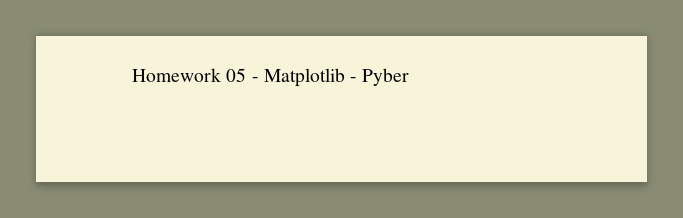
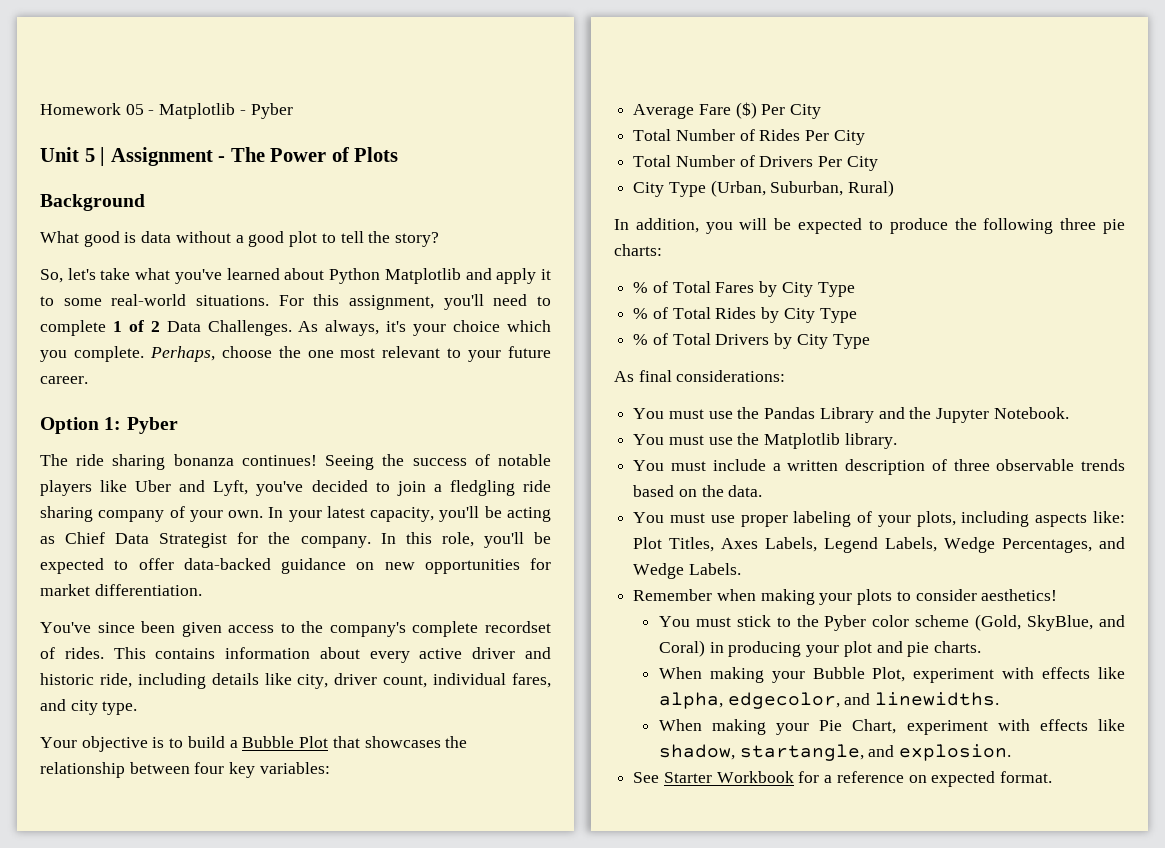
+ Unit 5 | Assignment - The Power of Plots
+ Background
+ What good is data without a good plot to tell the story?
+ So, let's take what you've learned about Python Matplotlib and apply it to some real-world situations. For this assignment, you'll need to complete 1 of 2 Data Challenges. As always, it's your choice which you complete. Perhaps, choose the one most relevant to your future career.
+ Option 1: Pyber
+ The ride sharing bonanza continues! Seeing the success of notable players like Uber and Lyft, you've decided to join a fledgling ride sharing company of your own. In your latest capacity, you'll be acting as Chief Data Strategist for the company. In this role, you'll be expected to offer data-backed guidance on new opportunities for market differentiation.
+ You've since been given access to the company's complete recordset of rides. This contains information about every active driver and historic ride, including details like city, driver count, individual fares, and city type.
+ Your objective is to build a Bubble Plot that showcases the relationship between four key variables:
+ Average Fare ($) Per City
+ Total Number of Rides Per City
+ Total Number of Drivers Per City
+ City Type (Urban, Suburban, Rural)
+ In addition, you will be expected to produce the following three pie charts:
+ % of Total Fares by City Type
+ % of Total Rides by City Type
+ % of Total Drivers by City Type
+ As final considerations:
+ You must use the Pandas Library and the Jupyter Notebook.
+ You must use the Matplotlib library.
+ You must include a written description of three observable trends based on the data.
+ You must use proper labeling of your plots, including aspects like: Plot Titles, Axes Labels, Legend Labels, Wedge Percentages, and Wedge Labels.
+ Remember when making your plots to consider aesthetics!
+ You must stick to the Pyber color scheme (Gold, SkyBlue, and Coral) in producing your plot and pie charts.
+ When making your Bubble Plot, experiment with effects like alpha, edgecolor, and linewidths.
+ When making your Pie Chart, experiment with effects like shadow, startangle, and explosion.
+ See Starter Workbook for a reference on expected format.

